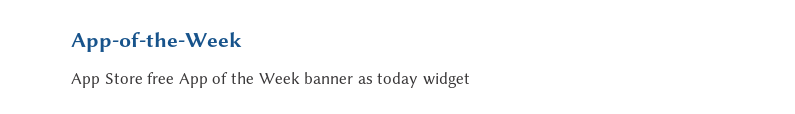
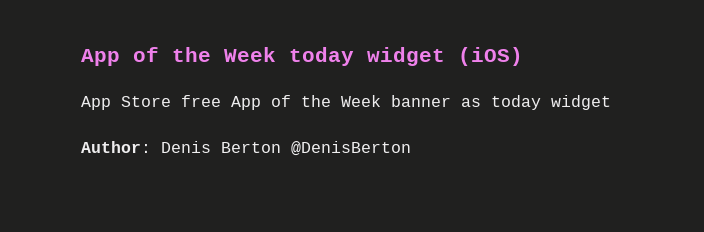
- App-of-the-Week
+ App of the Week today widget (iOS)
+ Author: Denis Berton @DenisBerton

